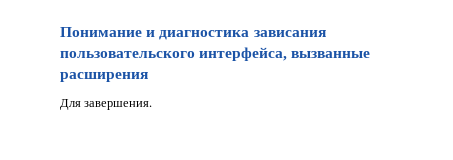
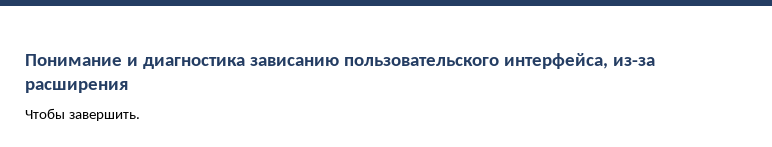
- Понимание и диагностика зависания пользовательского интерфейса, вызванные расширения
+ Понимание и диагностика зависанию пользовательского интерфейса, из-за расширения
- Для завершения.
+ Чтобы завершить.

